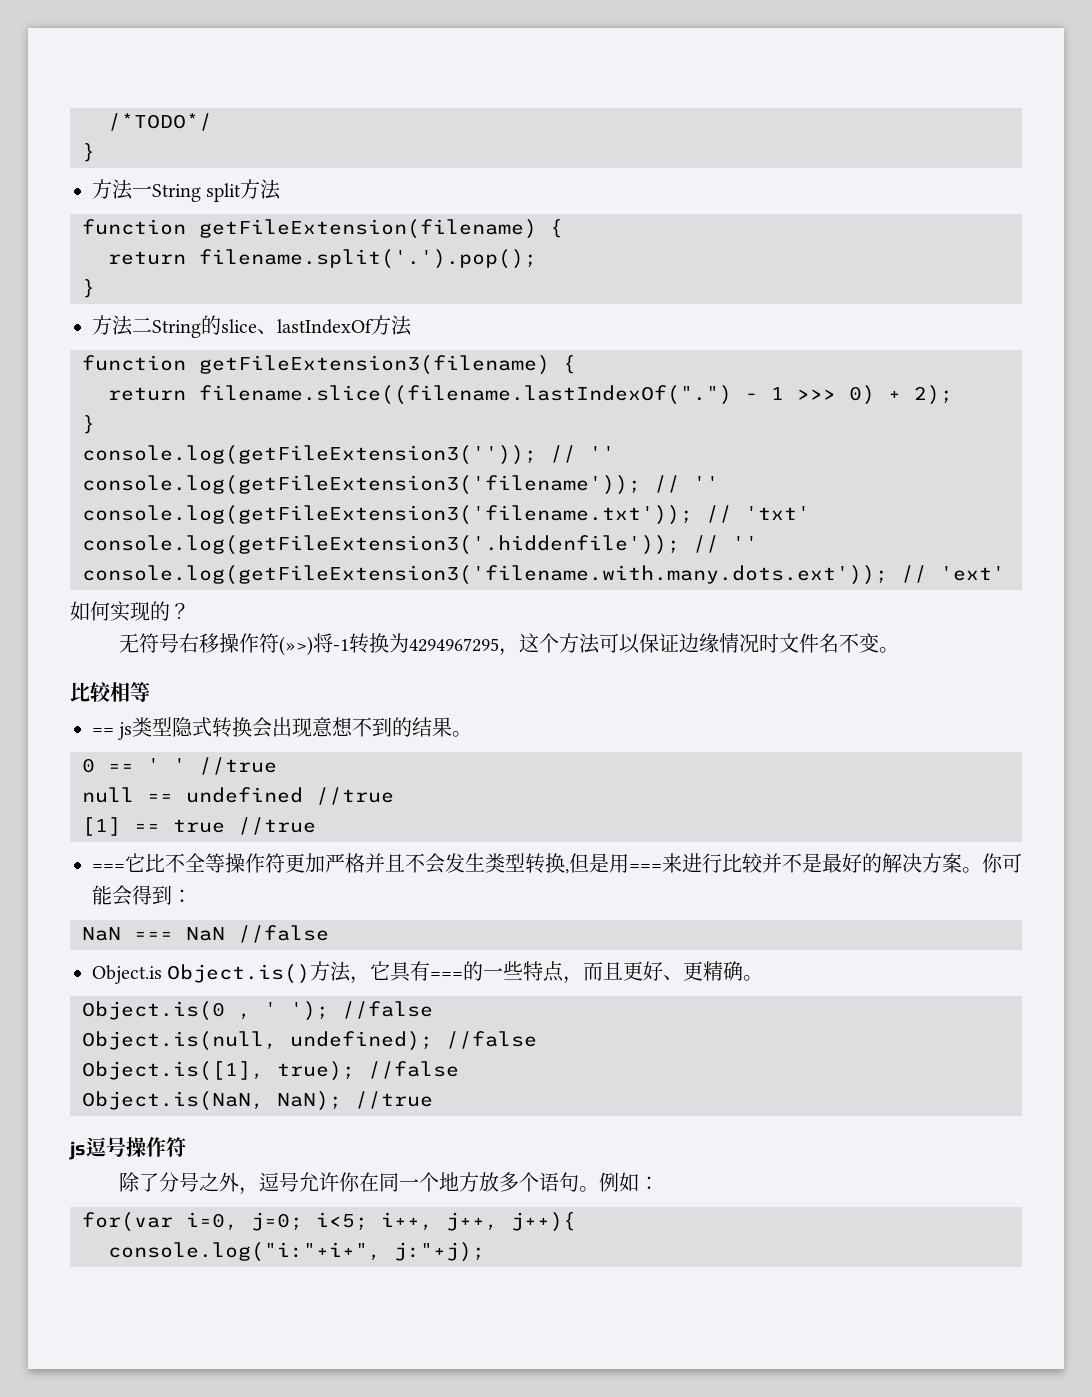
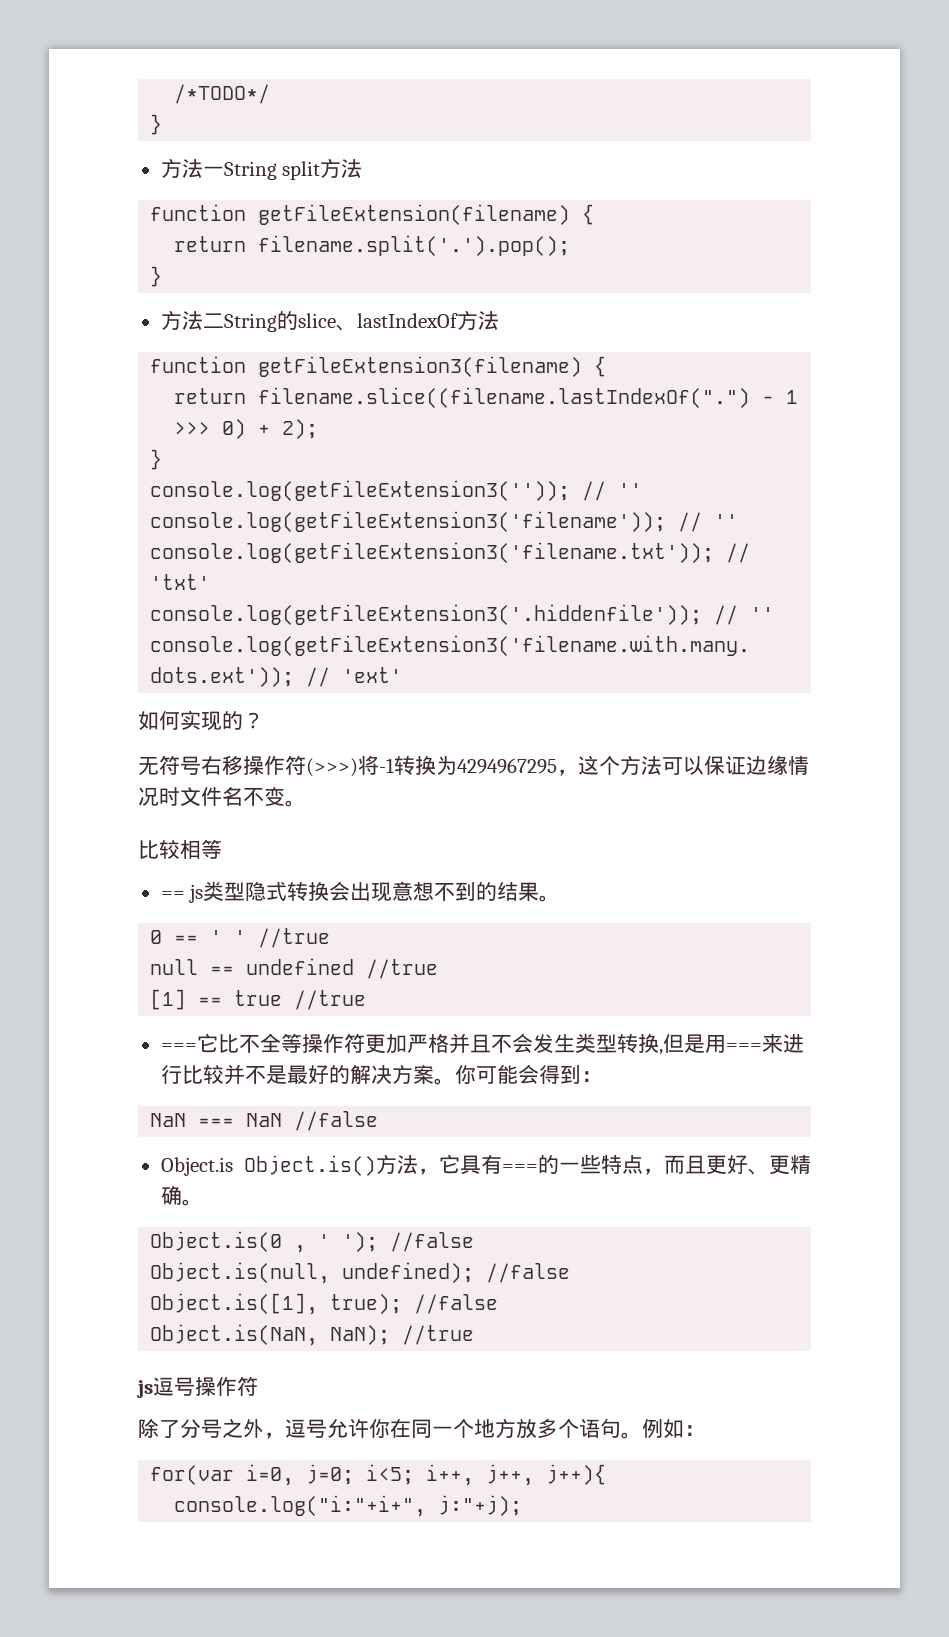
- 无符号右移操作符(»>)将-1转换为4294967295，这个方法可以保证边缘情况时文件名不变。
+ 无符号右移操作符(>>>)将-1转换为4294967295，这个方法可以保证边缘情况时文件名不变。

